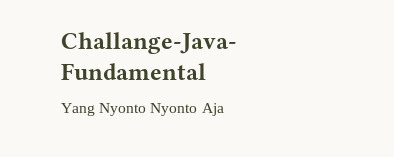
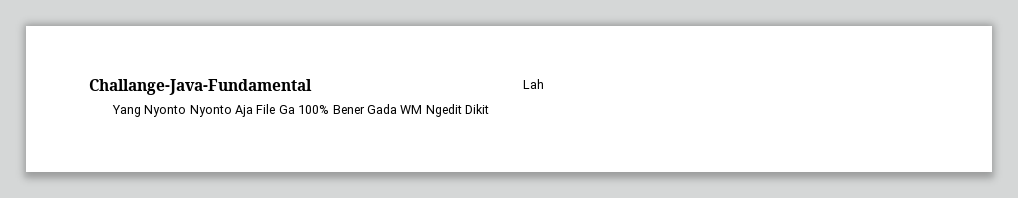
- Yang Nyonto Nyonto Aja
+ Yang Nyonto Nyonto Aja File Ga 100% Bener Gada WM Ngedit Dikit Lah

